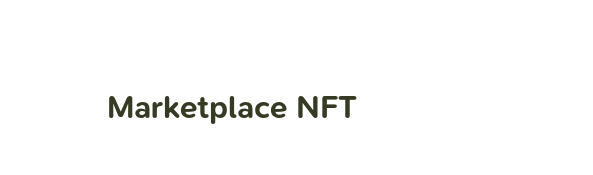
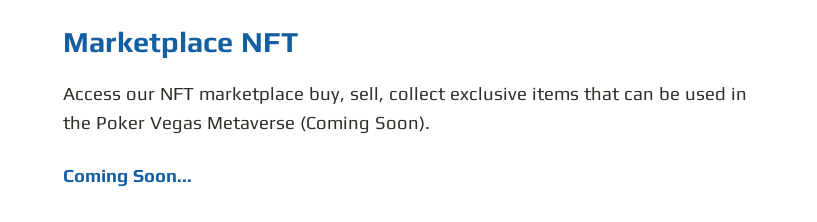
+ Access our NFT marketplace buy, sell, collect exclusive items that can be used in the Poker Vegas Metaverse (Coming Soon).
+ Coming Soon...

